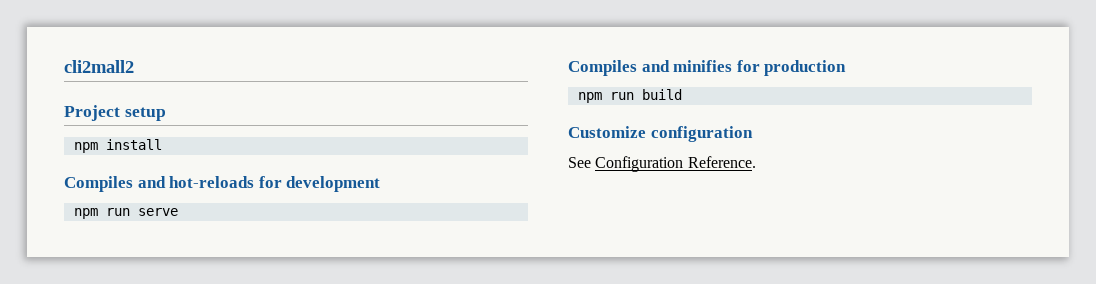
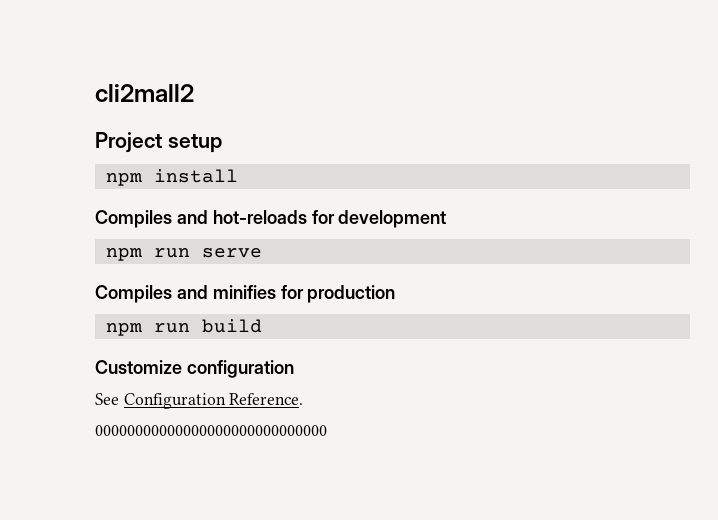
+ 00000000000000000000000000000

